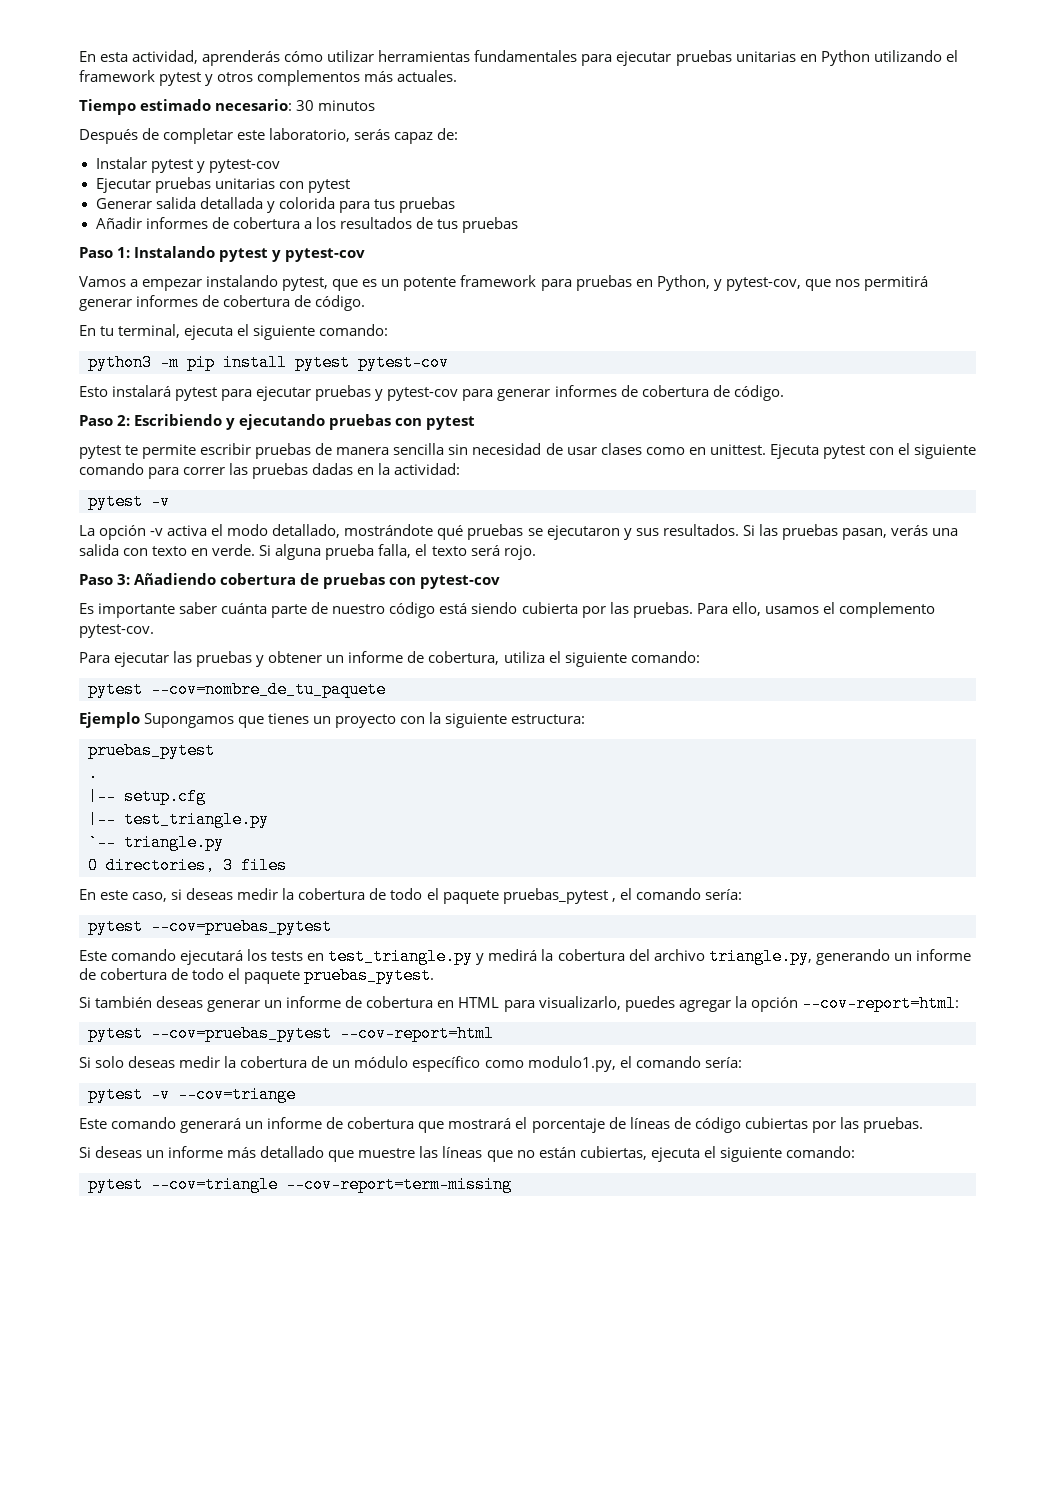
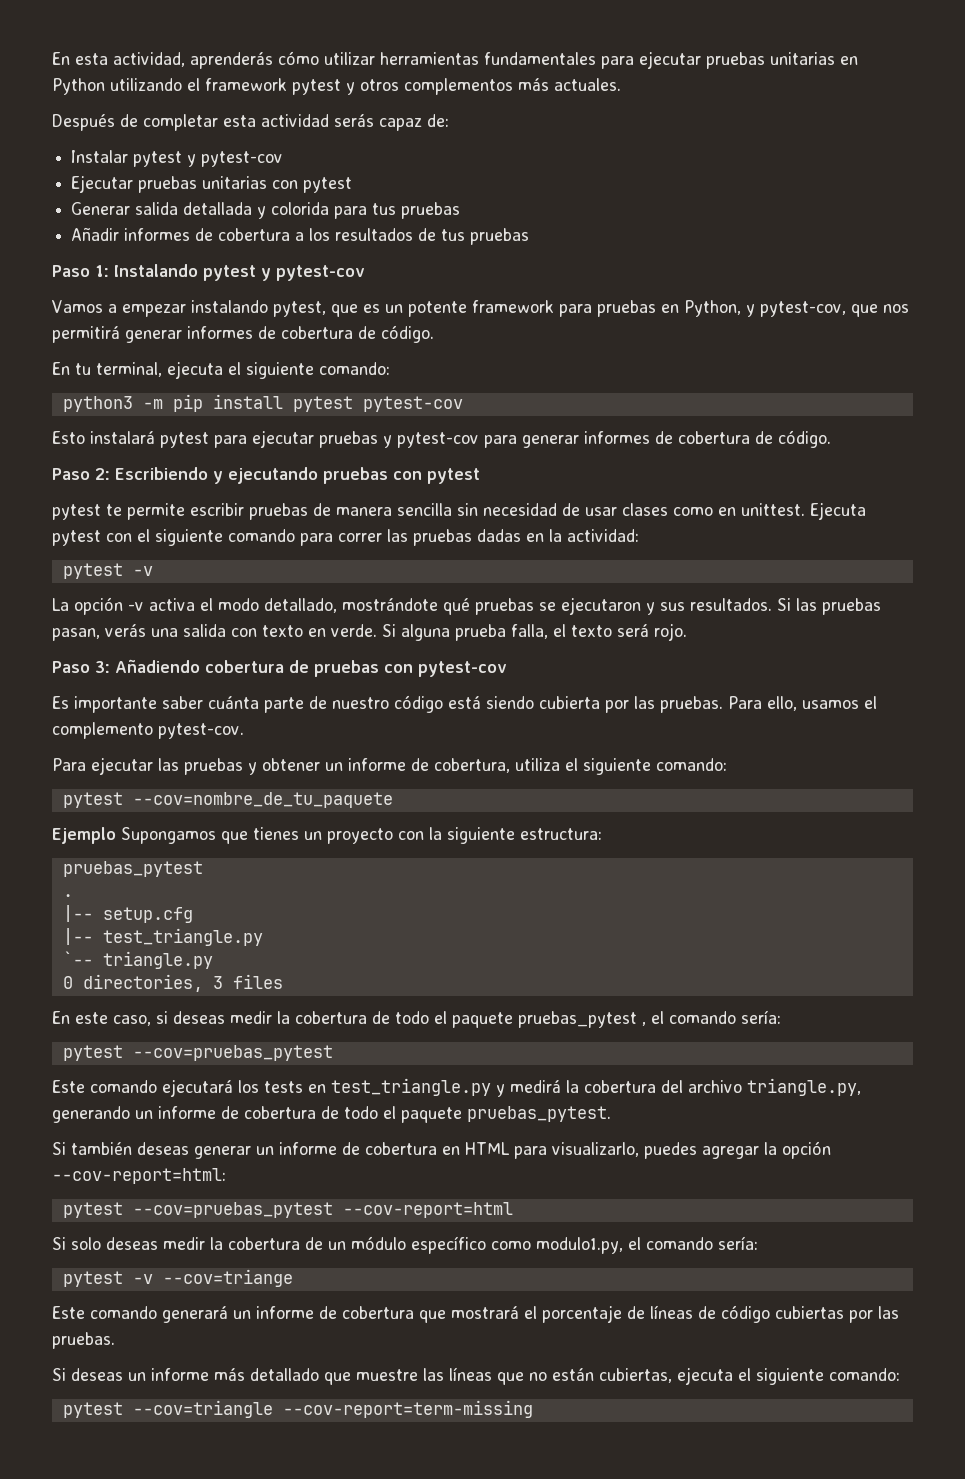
- Tiempo estimado necesario: 30 minutos
- Después de completar este laboratorio, serás capaz de:
+ Después de completar esta actividad serás capaz de:

